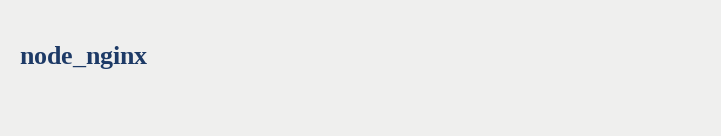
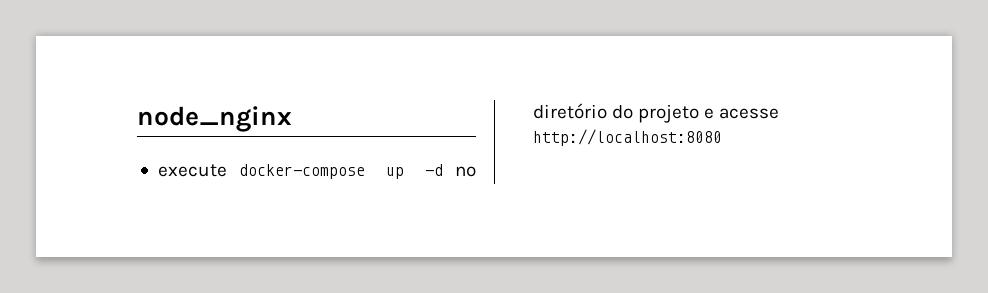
+ execute docker-compose up -d no diretório do projeto e acesse http://localhost:8080

